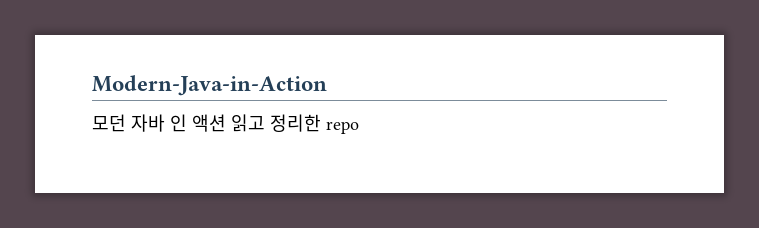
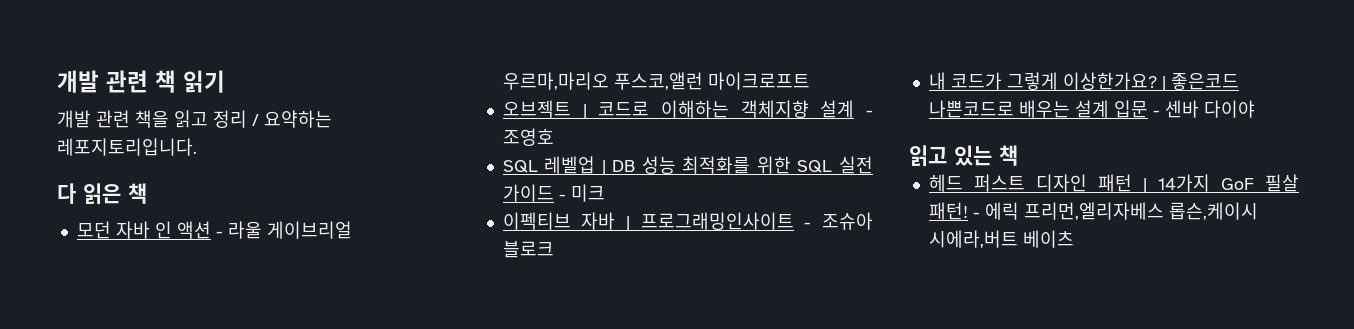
- Modern-Java-in-Action
- 모던 자바 인 액션 읽고 정리한 repo
+ 개발 관련 책 읽기
+ 개발 관련 책을 읽고 정리 / 요약하는 레포지토리입니다.
+ 다 읽은 책
+ 모던 자바 인 액션 - 라울 게이브리얼 우르마,마리오 푸스코,앨런 마이크로프트
+ 오브젝트 | 코드로 이해하는 객체지향 설계 - 조영호
+ SQL 레벨업 | DB 성능 최적화를 위한 SQL 실전 가이드 - 미크
+ 이펙티브 자바 | 프로그래밍인사이트 - 조슈아 블로크
+ 내 코드가 그렇게 이상한가요? | 좋은코드 나쁜코드로 배우는 설계 입문 - 센바 다이야
+ 읽고 있는 책
+ 헤드 퍼스트 디자인 패턴 | 14가지 GoF 필살 패턴! - 에릭 프리먼,엘리자베스 롭슨,케이시 시에라,버트 베이츠

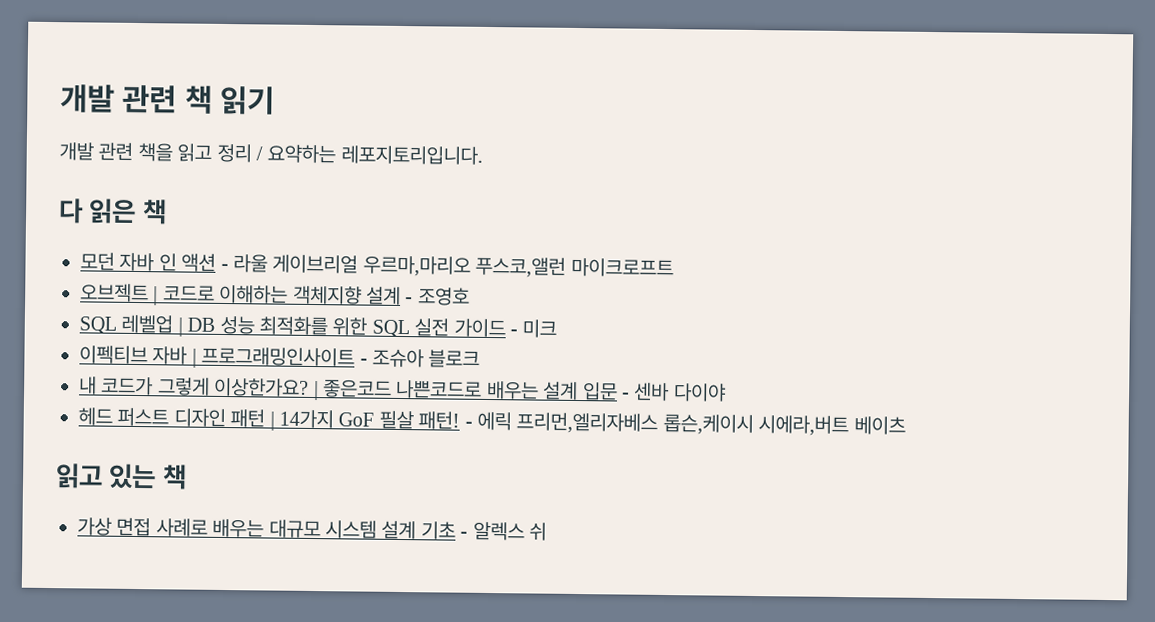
- 읽고 있는 책
+ 읽고 있는 책
+ 가상 면접 사례로 배우는 대규모 시스템 설계 기초 - 알렉스 쉬

